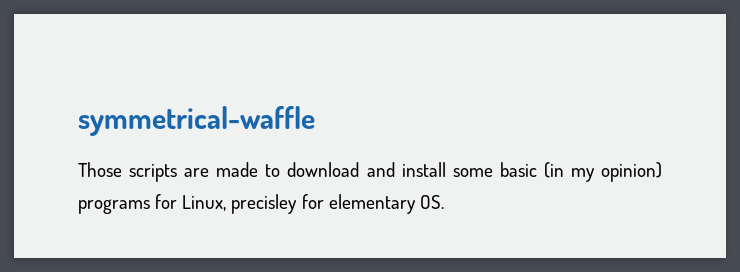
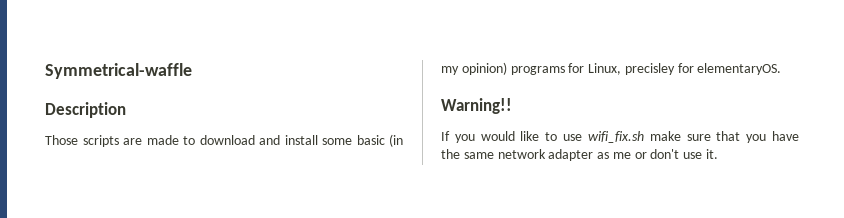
- symmetrical-waffle
+ Symmetrical-waffle
+ Description
- Those scripts are made to download and install some basic (in my opinion) programs for Linux, precisley for elementary OS.
+ Those scripts are made to download and install some basic (in my opinion) programs for Linux, precisley for elementaryOS.
+ Warning!!
+ If you would like to use wifi_fix.sh make sure that you have the same network adapter as me or don't use it.

